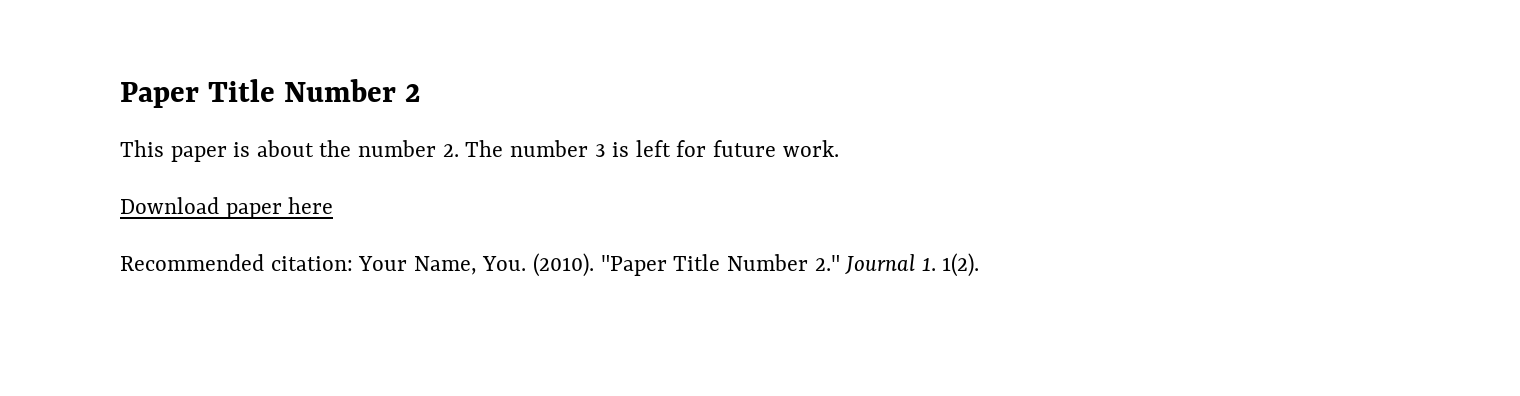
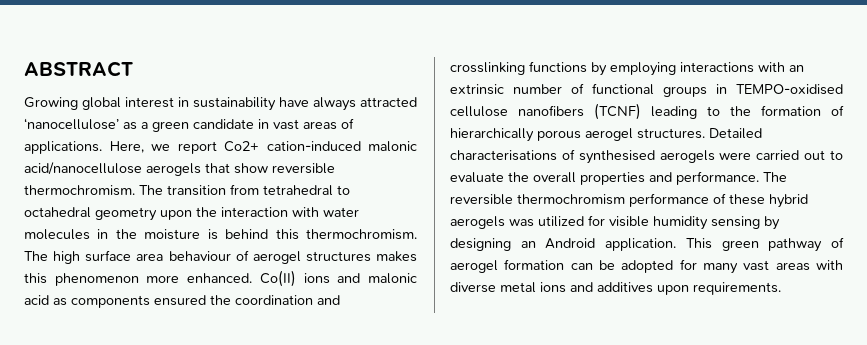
- Paper Title Number 2
- This paper is about the number 2. The number 3 is left for future work.
- Download paper here
- Recommended citation: Your Name, You. (2010). "Paper Title Number 2." Journal 1. 1(2).
+ ABSTRACT
+ Growing global interest in sustainability have always attracted ‘nanocellulose’ as a green candidate in vast areas of applications. Here, we report Co2+ cation-induced malonic acid/nanocellulose aerogels that show reversible thermochromism. The transition from tetrahedral to octahedral geometry upon the interaction with water molecules in the moisture is behind this thermochromism. The high surface area behaviour of aerogel structures makes this phenomenon more enhanced. Co(II) ions and malonic acid as components ensured the coordination and crosslinking functions by employing interactions with an extrinsic number of functional groups in TEMPO-oxidised cellulose nanofibers (TCNF) leading to the formation of hierarchically porous aerogel structures. Detailed characterisations of synthesised aerogels were carried out to evaluate the overall properties and performance. The reversible thermochromism performance of these hybrid aerogels was utilized for visible humidity sensing by designing an Android application. This green pathway of aerogel formation can be adopted for many vast areas with diverse metal ions and additives upon requirements.

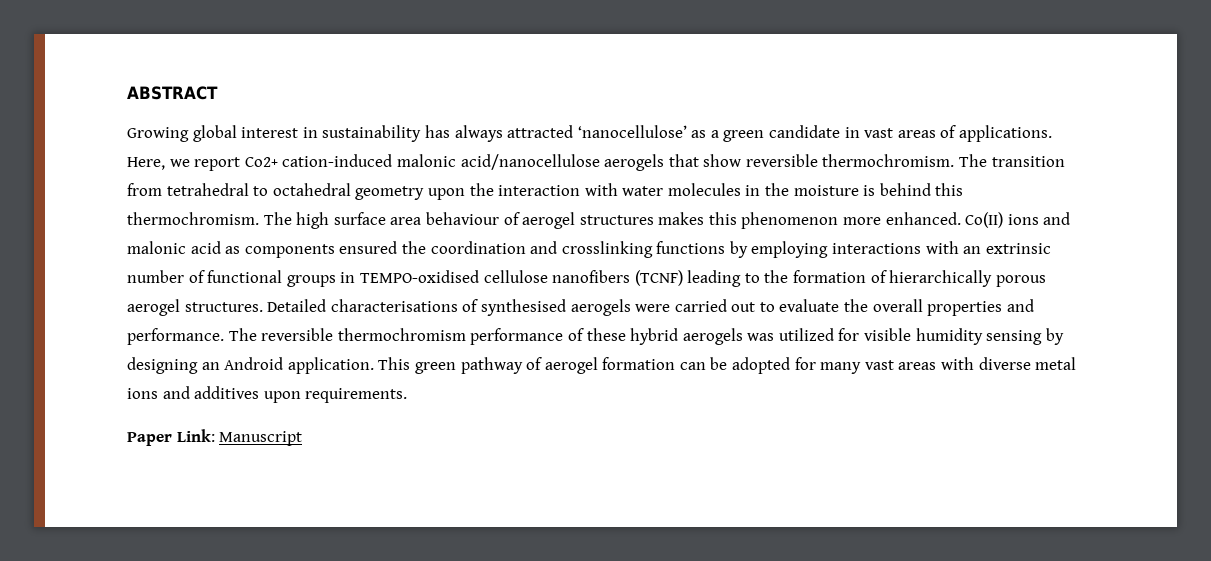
- Growing global interest in sustainability have always attracted ‘nanocellulose’ as a green candidate in vast areas of applications.
+ Growing global interest in sustainability has always attracted ‘nanocellulose’ as a green candidate in vast areas of applications.
+ Paper Link: Manuscript

